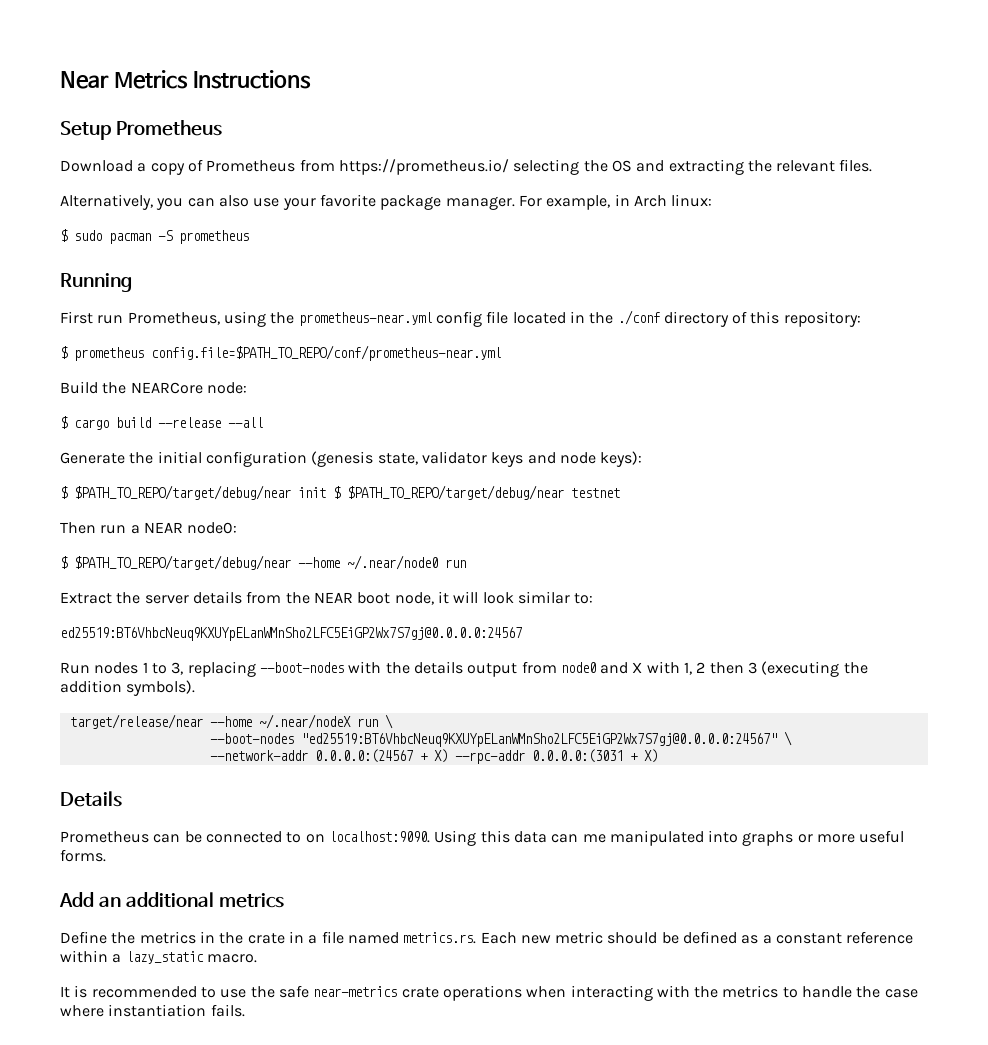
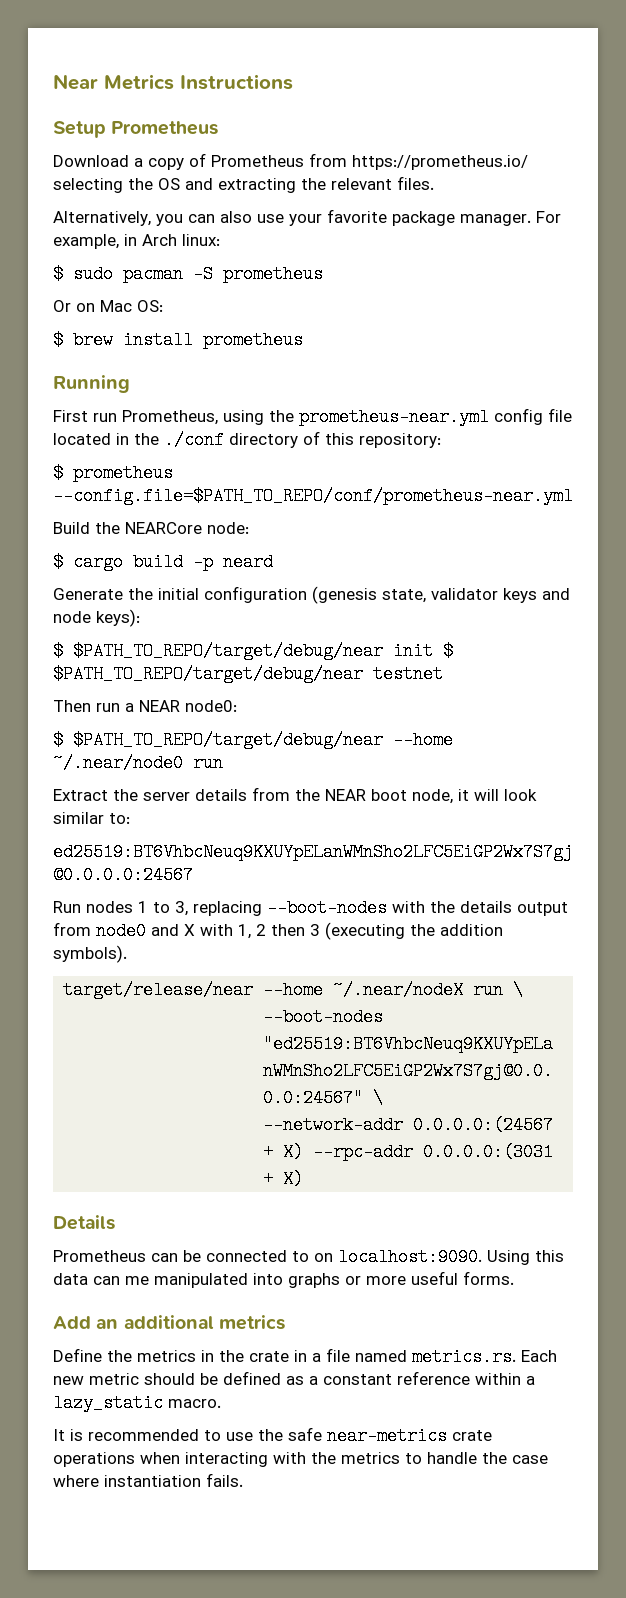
+ Or on Mac OS:
+ $ brew install prometheus
- $ prometheus config.file=$PATH_TO_REPO/conf/prometheus-near.yml
+ $ prometheus --config.file=$PATH_TO_REPO/conf/prometheus-near.yml
- $ cargo build --release --all
+ $ cargo build -p neard

